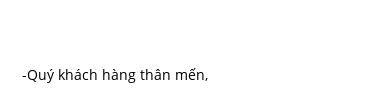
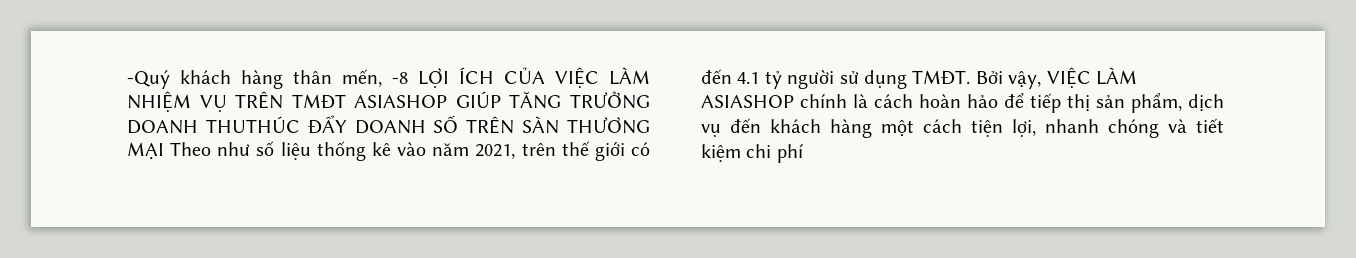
- -Quý khách hàng thân mến,
+ -Quý khách hàng thân mến, -8 LỢI ÍCH CỦA VIỆC LÀM NHIỆM VỤ TRÊN TMĐT ASIASHOP GIÚP TĂNG TRƯỞNG DOANH THUTHÚC ĐẨY DOANH SỐ TRÊN SÀN THƯƠNG MẠI Theo như số liệu thống kê vào năm 2021, trên thế giới có đến 4.1 tỷ người sử dụng TMĐT. Bởi vậy, VIỆC LÀM ASIASHOP chính là cách hoàn hảo để tiếp thị sản phẩm, dịch vụ đến khách hàng một cách tiện lợi, nhanh chóng và tiết kiệm chi phí

